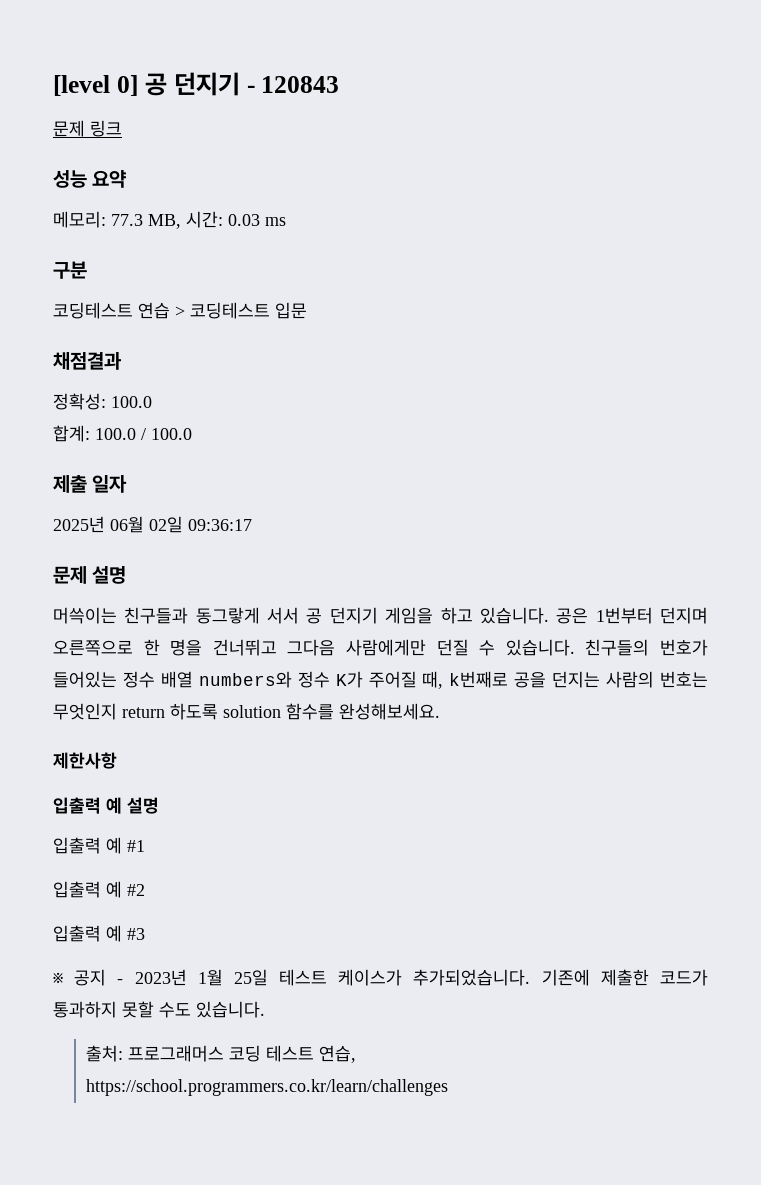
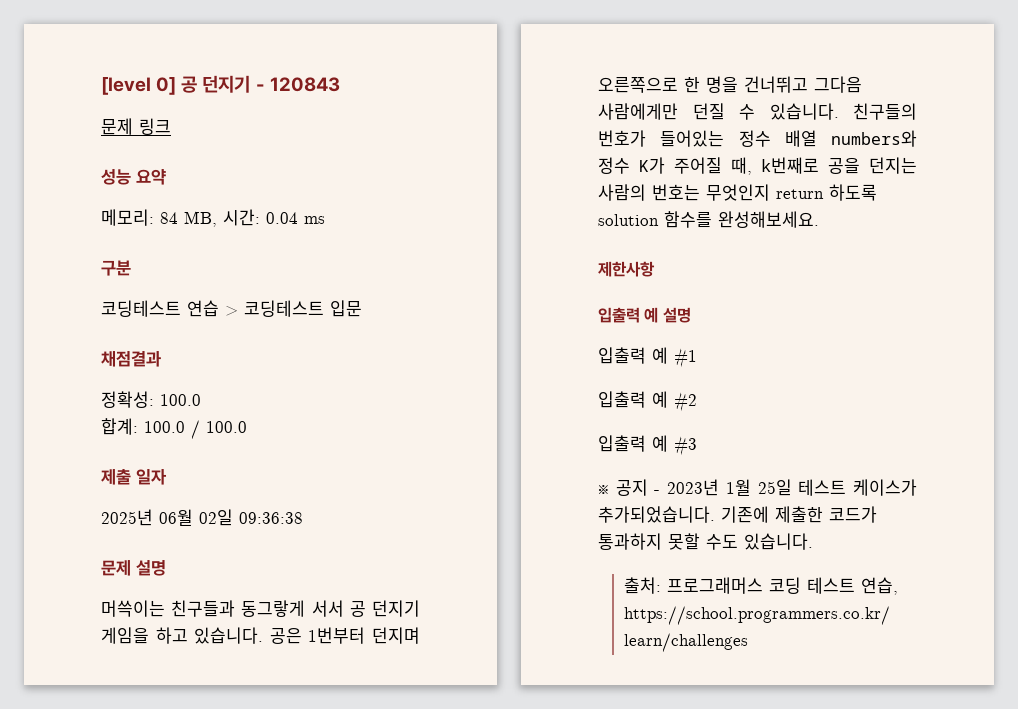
- 메모리: 77.3 MB, 시간: 0.03 ms
+ 메모리: 84 MB, 시간: 0.04 ms
- 2025년 06월 02일 09:36:17
+ 2025년 06월 02일 09:36:38

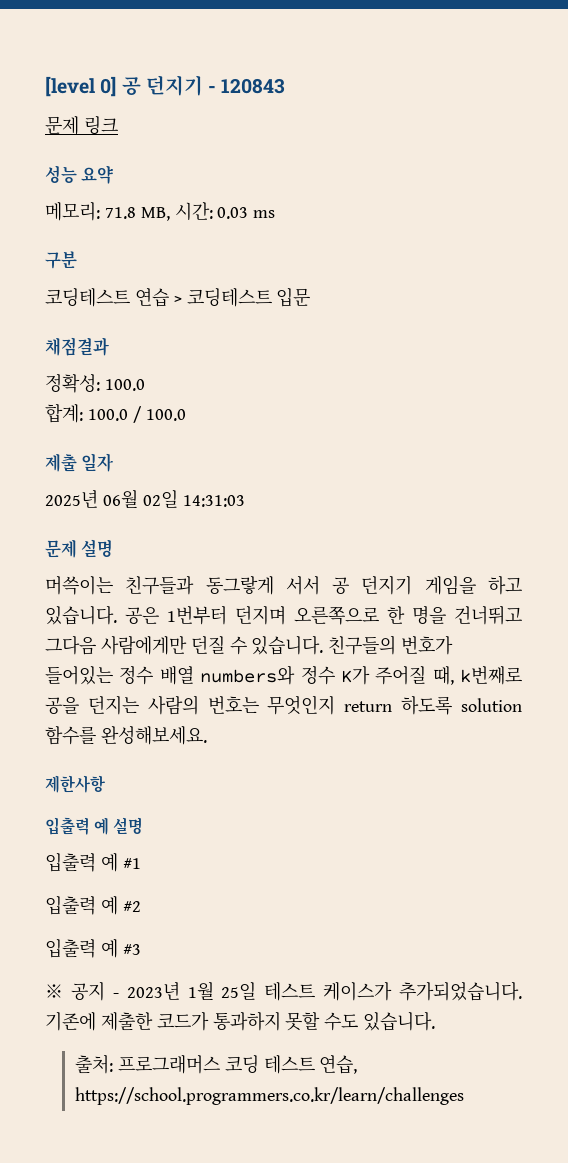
- 메모리: 84 MB, 시간: 0.04 ms
+ 메모리: 71.8 MB, 시간: 0.03 ms
- 2025년 06월 02일 09:36:38
+ 2025년 06월 02일 14:31:03

